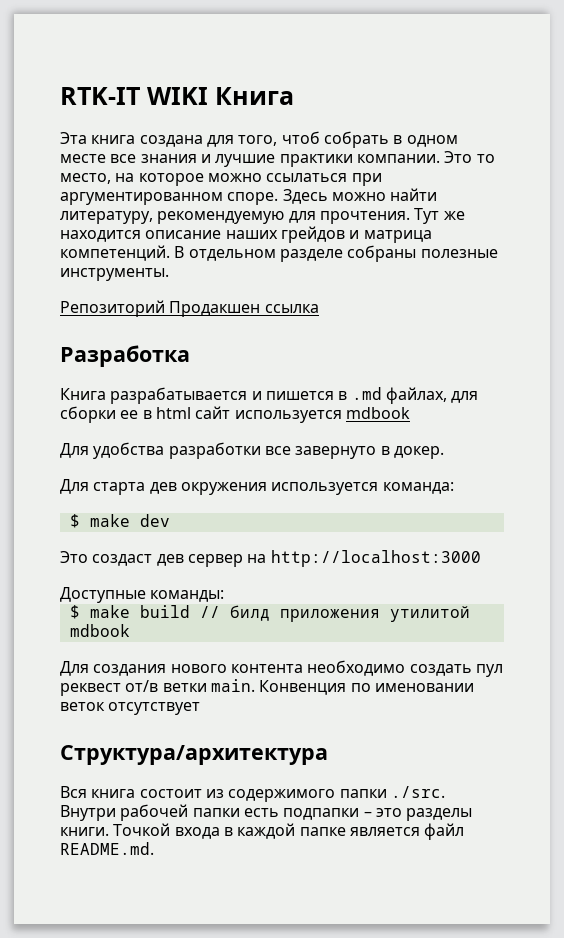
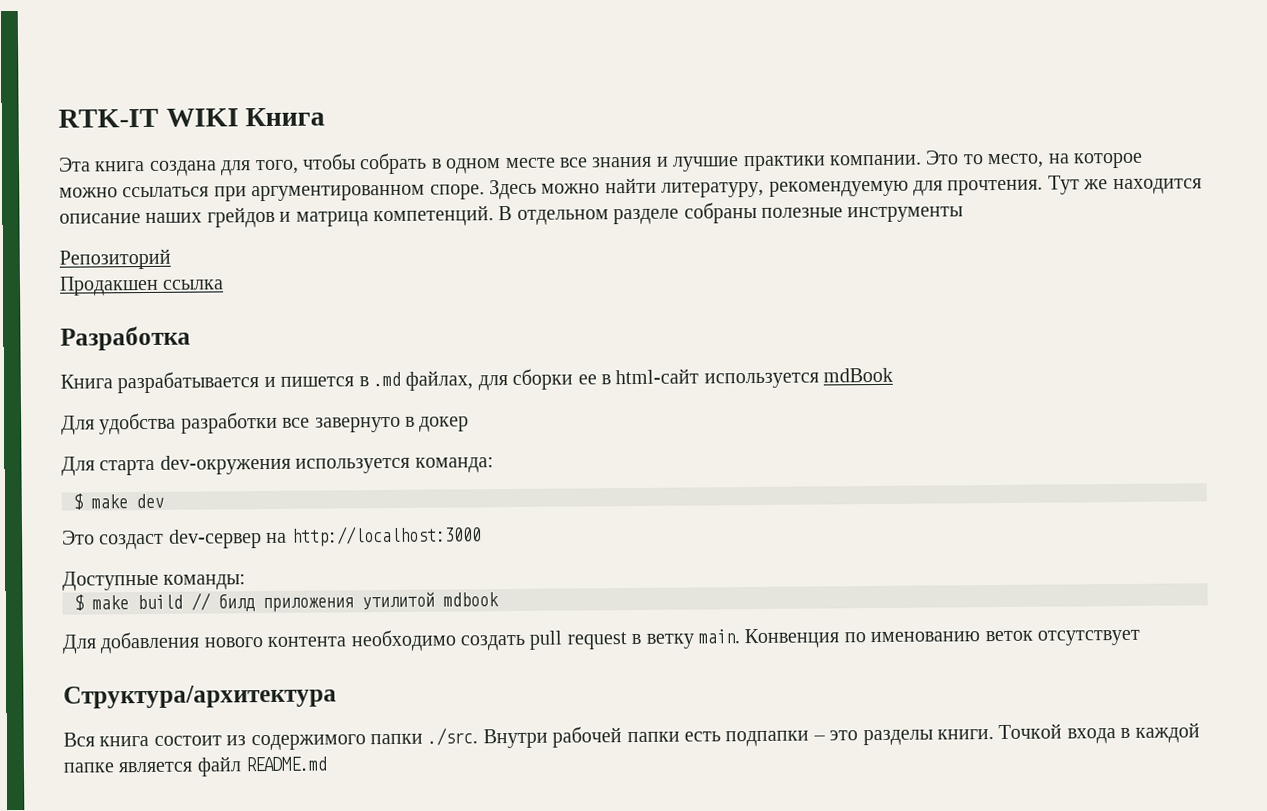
- Эта книга создана для того, чтоб собрать в одном месте все знания и лучшие практики компании.
+ Эта книга создана для того, чтобы собрать в одном месте все знания и лучшие практики компании.
- В отдельном разделе собраны полезные инструменты.
+ В отдельном разделе собраны полезные инструменты
- Репозиторий Продакшен ссылка
+ Репозиторий
+ Продакшен ссылка
- Книга разрабатывается и пишется в .md файлах, для сборки ее в html сайт используется mdbook
+ Книга разрабатывается и пишется в .md файлах, для сборки ее в html-сайт используется mdBook
- Для удобства разработки все завернуто в докер.
+ Для удобства разработки все завернуто в докер
- Для старта дев окружения используется команда:
+ Для старта dev-окружения используется команда:
- Это создаст дев сервер на http://localhost:3000
+ Это создаст dev-сервер на http://localhost:3000
- Для создания нового контента необходимо создать пул реквест от/в ветки main.
+ Для добавления нового контента необходимо создать pull request в ветку main.
- Конвенция по именовании веток отсутствует
+ Конвенция по именованию веток отсутствует
- Точкой входа в каждой папке является файл README.md.
+ Точкой входа в каждой папке является файл README.md

